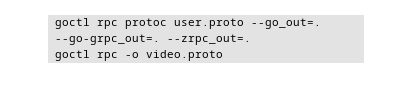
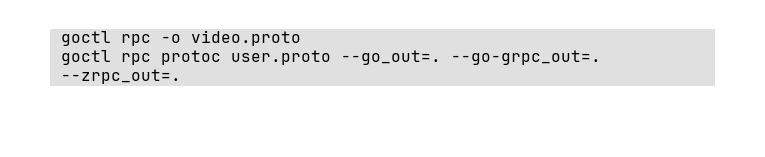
+ goctl rpc -o video.proto
- goctl rpc -o video.proto

